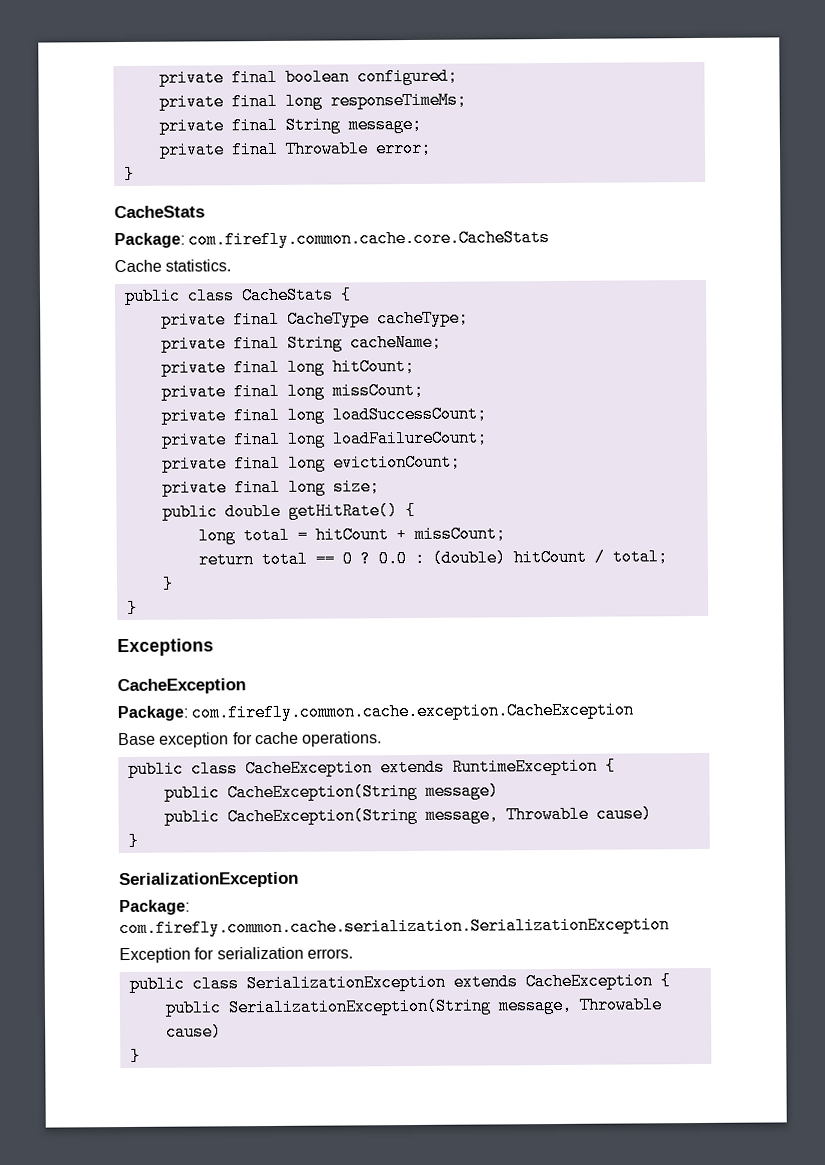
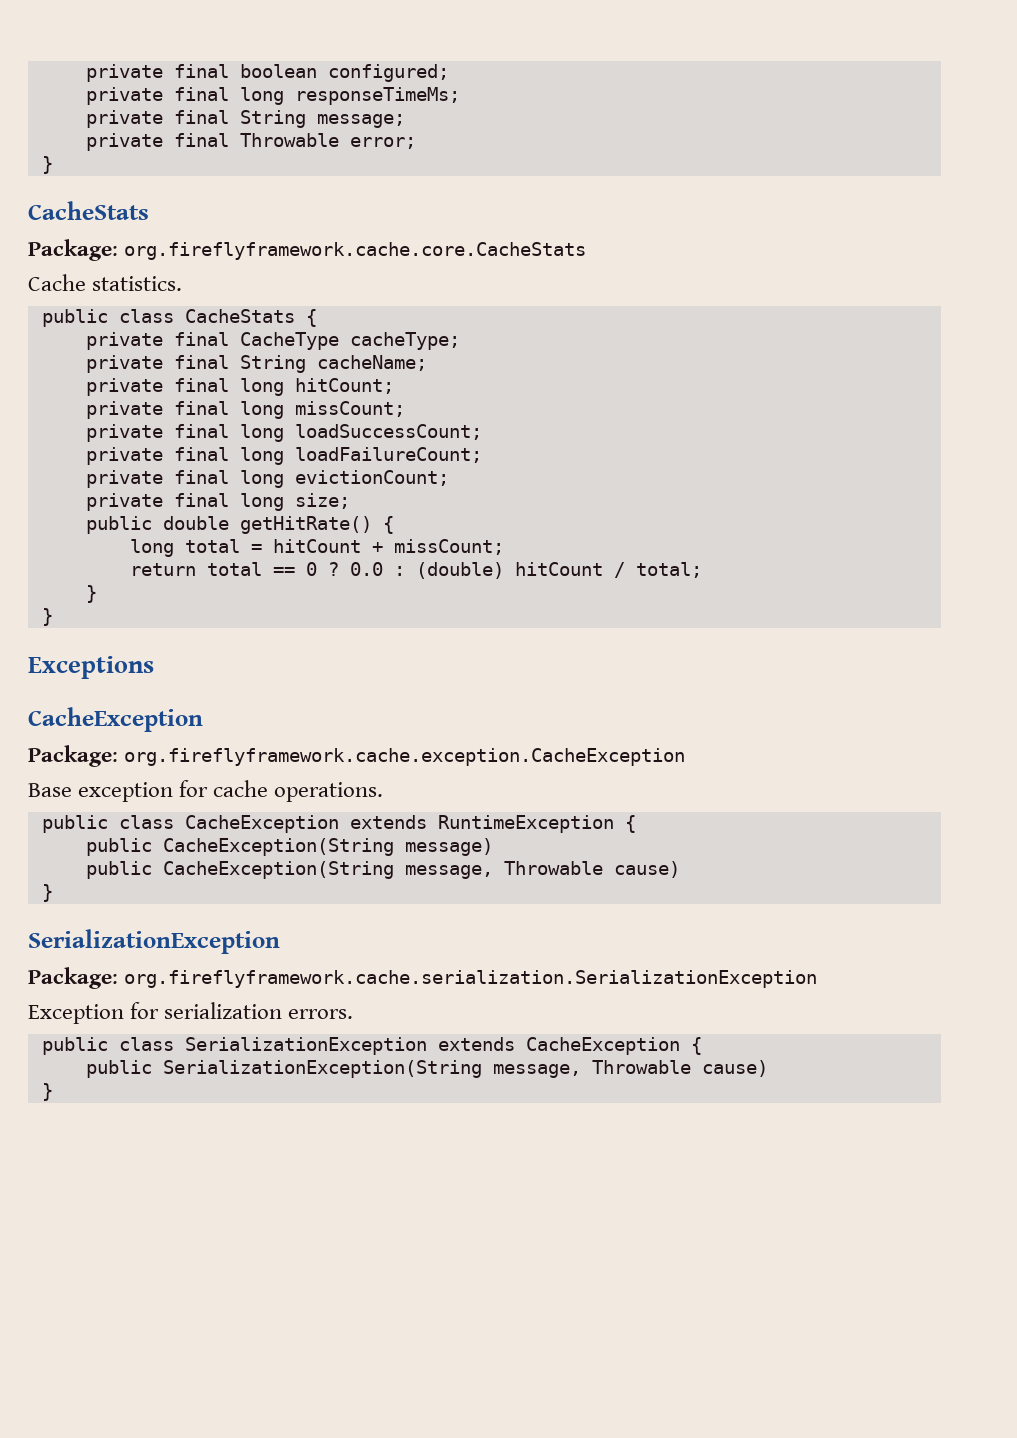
- Package: com.firefly.common.cache.core.CacheStats
+ Package: org.fireflyframework.cache.core.CacheStats
- Package: com.firefly.common.cache.exception.CacheException
+ Package: org.fireflyframework.cache.exception.CacheException
- Package: com.firefly.common.cache.serialization.SerializationException
+ Package: org.fireflyframework.cache.serialization.SerializationException

